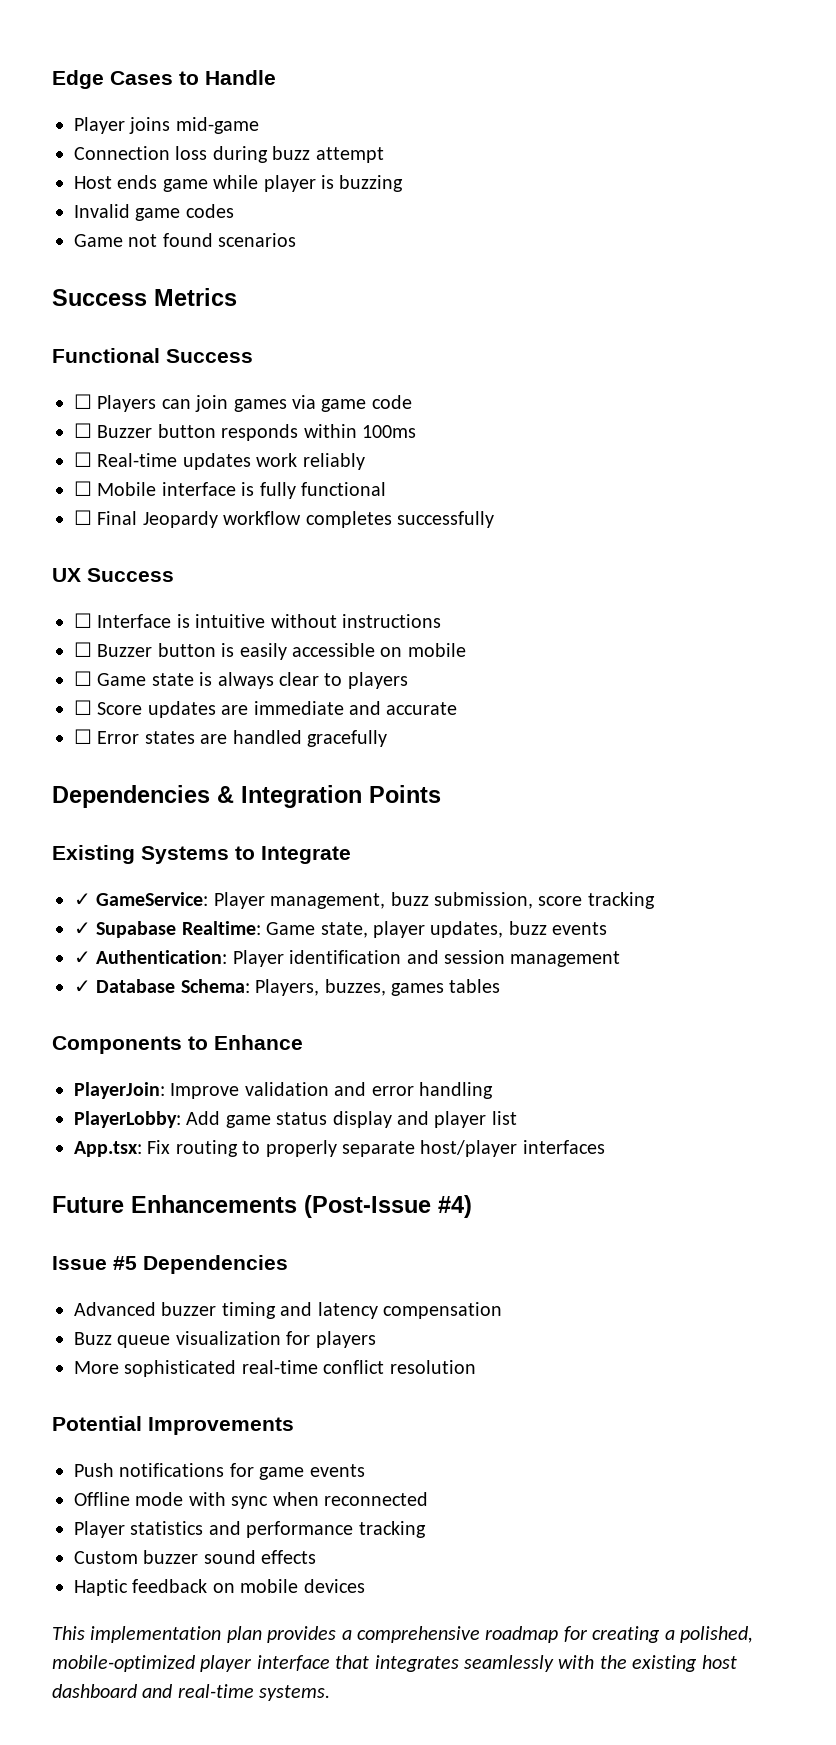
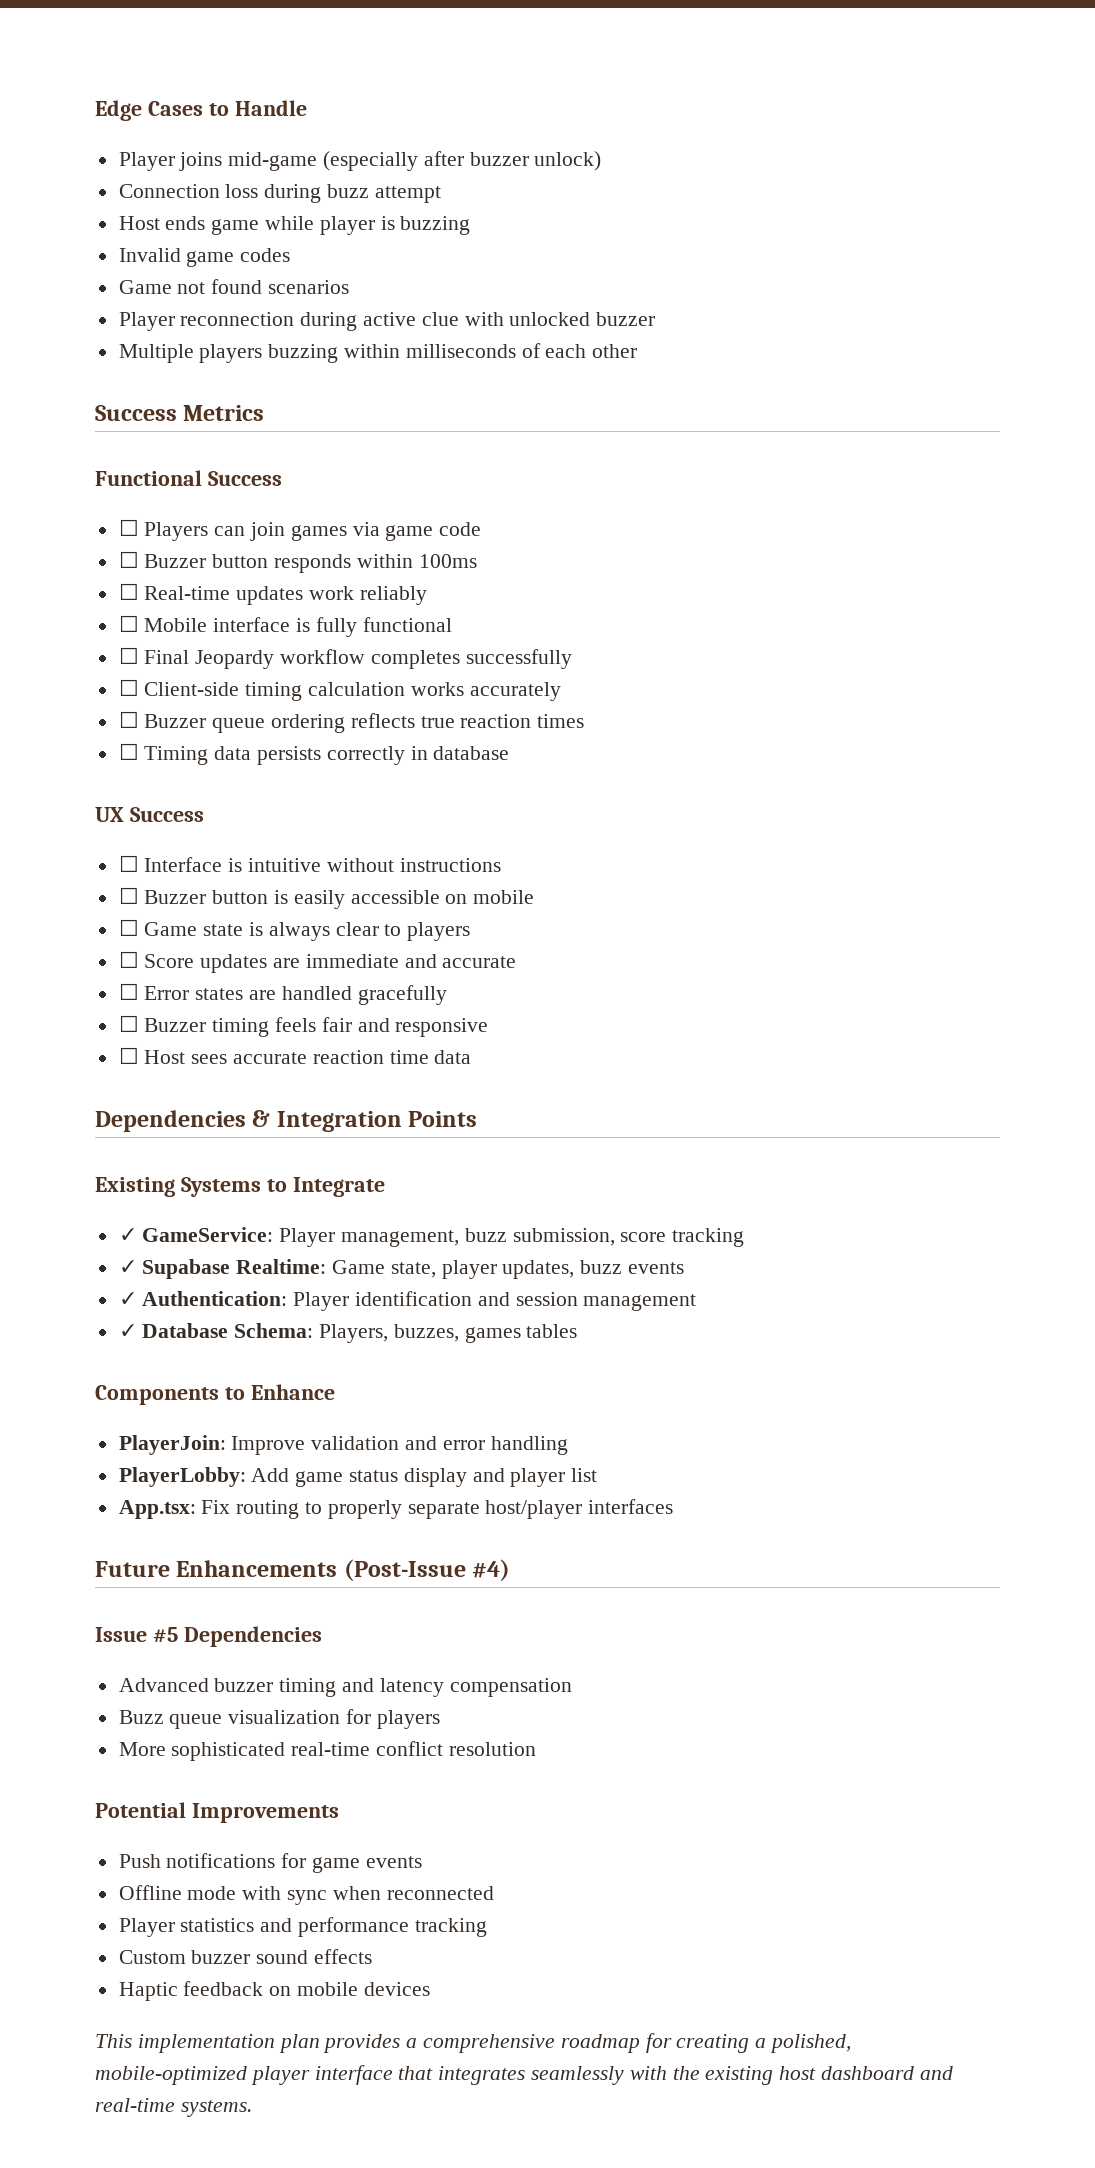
- Player joins mid-game
+ Player joins mid-game (especially after buzzer unlock)
+ Player reconnection during active clue with unlocked buzzer
+ Multiple players buzzing within milliseconds of each other
+ ☐ Client-side timing calculation works accurately
+ ☐ Buzzer queue ordering reflects true reaction times
+ ☐ Timing data persists correctly in database
+ ☐ Buzzer timing feels fair and responsive
+ ☐ Host sees accurate reaction time data

